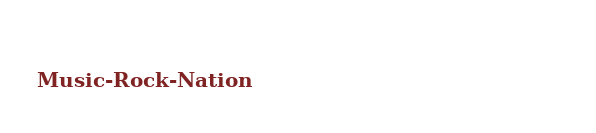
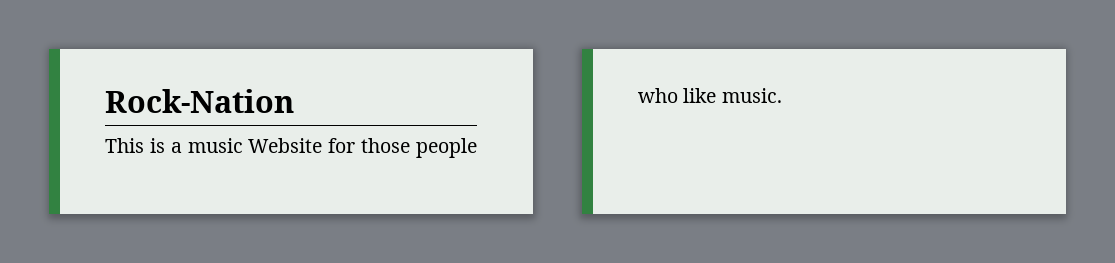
- Music-Rock-Nation
+ Rock-Nation
+ This is a music Website for those people who like music.

